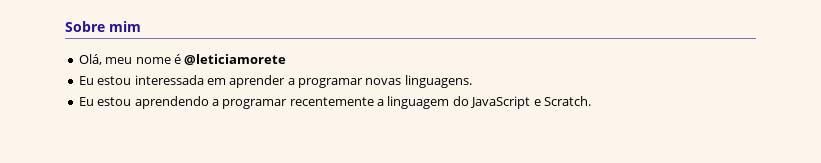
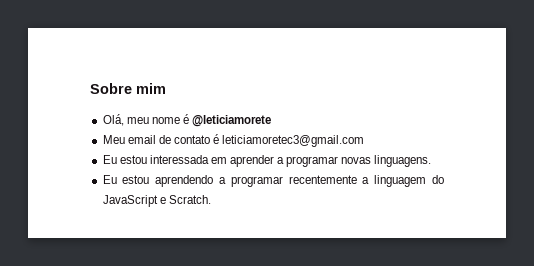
+ Meu email de contato é leticiamoretec3@gmail.com

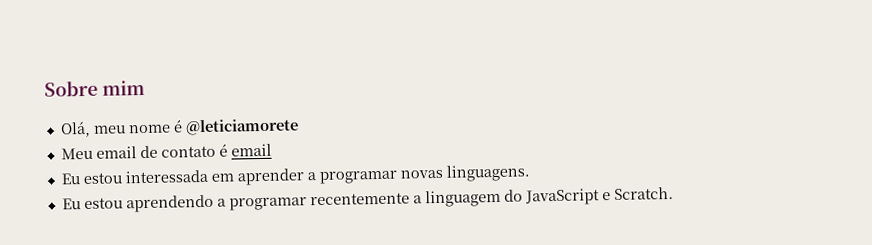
- Meu email de contato é leticiamoretec3@gmail.com
+ Meu email de contato é email

